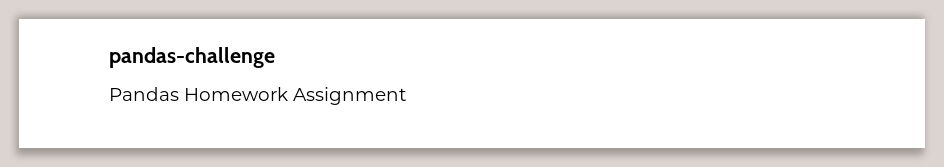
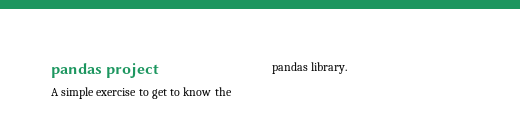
- pandas-challenge
- Pandas Homework Assignment
+ pandas project
+ A simple exercise to get to know the pandas library.

